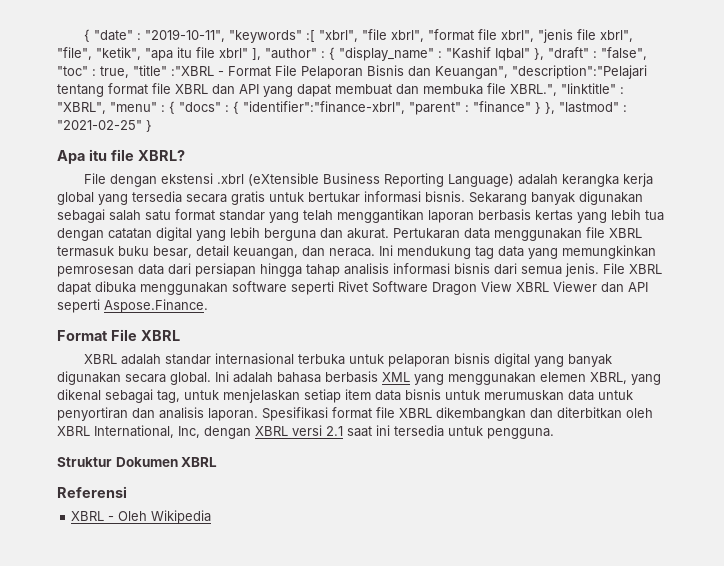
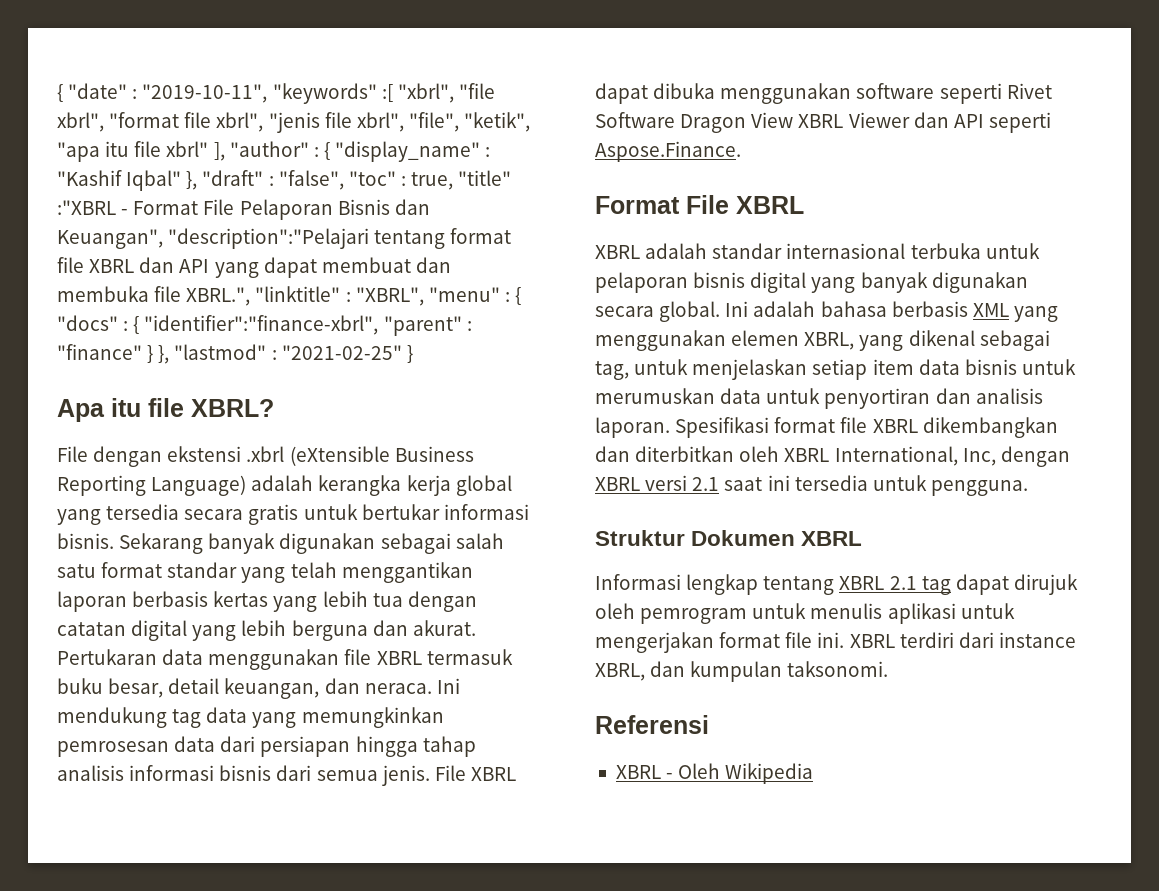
+ Informasi lengkap tentang XBRL 2.1 tag dapat dirujuk oleh pemrogram untuk menulis aplikasi untuk mengerjakan format file ini. XBRL terdiri dari instance XBRL, dan kumpulan taksonomi.

